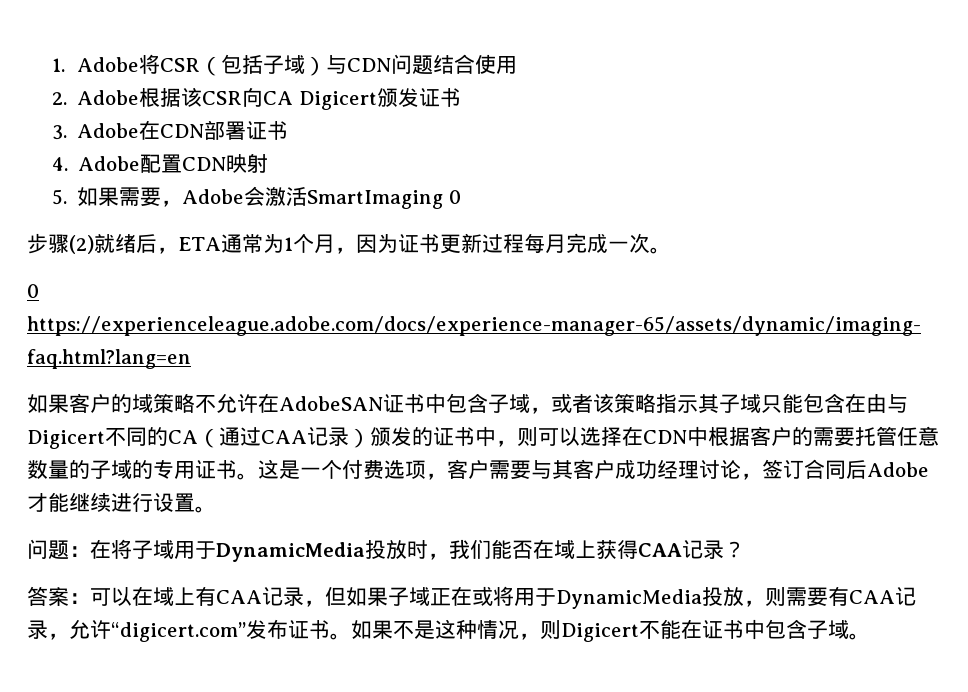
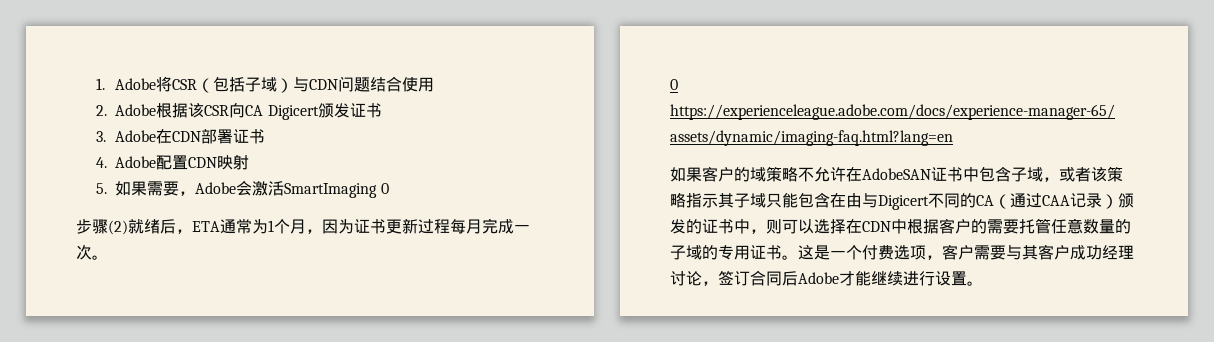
- 问题：在将子域用于DynamicMedia投放时，我们能否在域上获得CAA记录？
- 答案：可以在域上有CAA记录，但如果子域正在或将用于DynamicMedia投放，则需要有CAA记录，允许“digicert.com”发布证书。如果不是这种情况，则Digicert不能在证书中包含子域。

